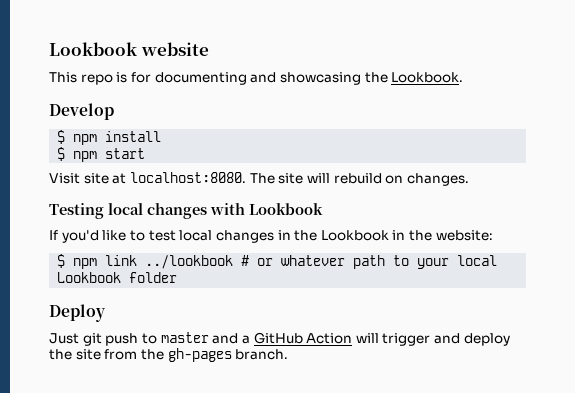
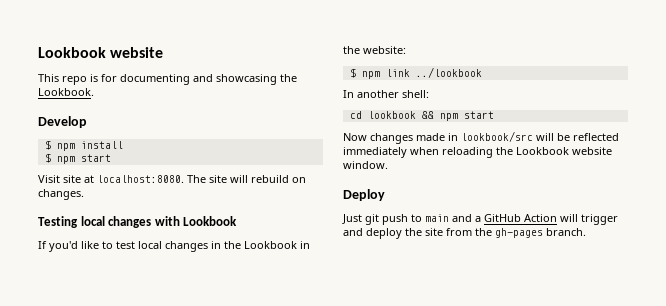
- $ npm link ../lookbook # or whatever path to your local Lookbook folder
+ $ npm link ../lookbook
+ In another shell:
+ cd lookbook && npm start
+ Now changes made in lookbook/src will be reflected immediately when reloading the Lookbook website window.
- Just git push to master and a GitHub Action will trigger and deploy the site from the gh-pages branch.
+ Just git push to main and a GitHub Action will trigger and deploy the site from the gh-pages branch.

